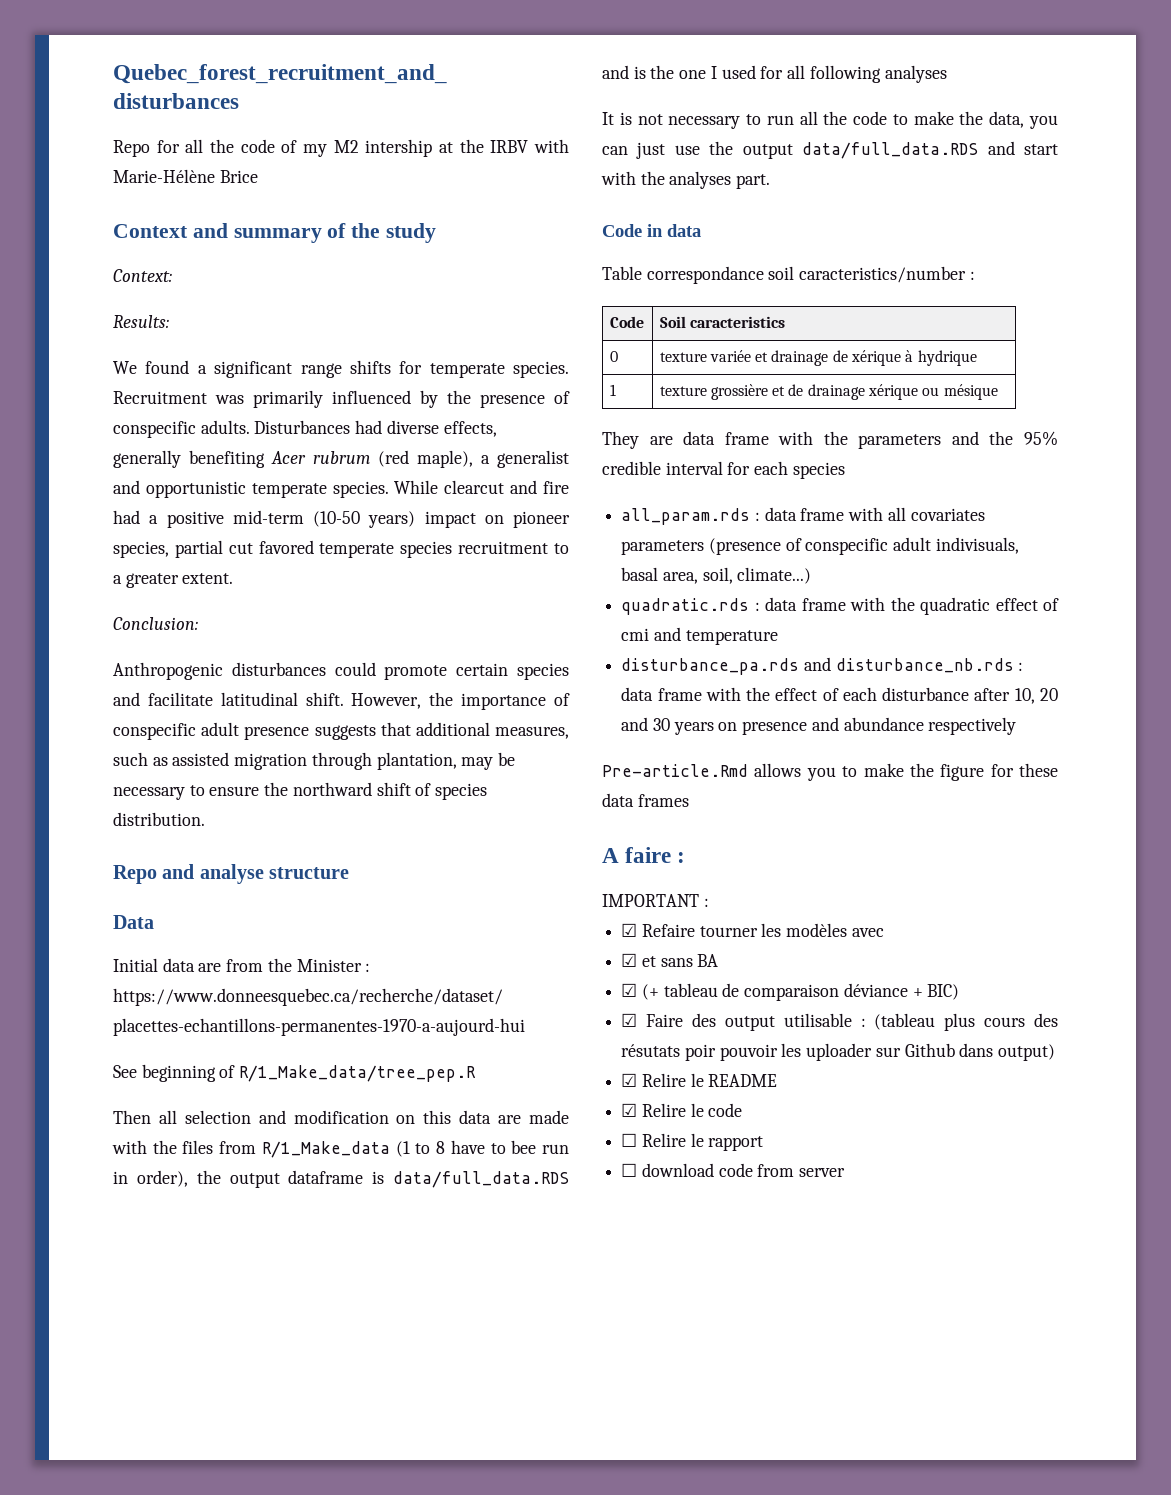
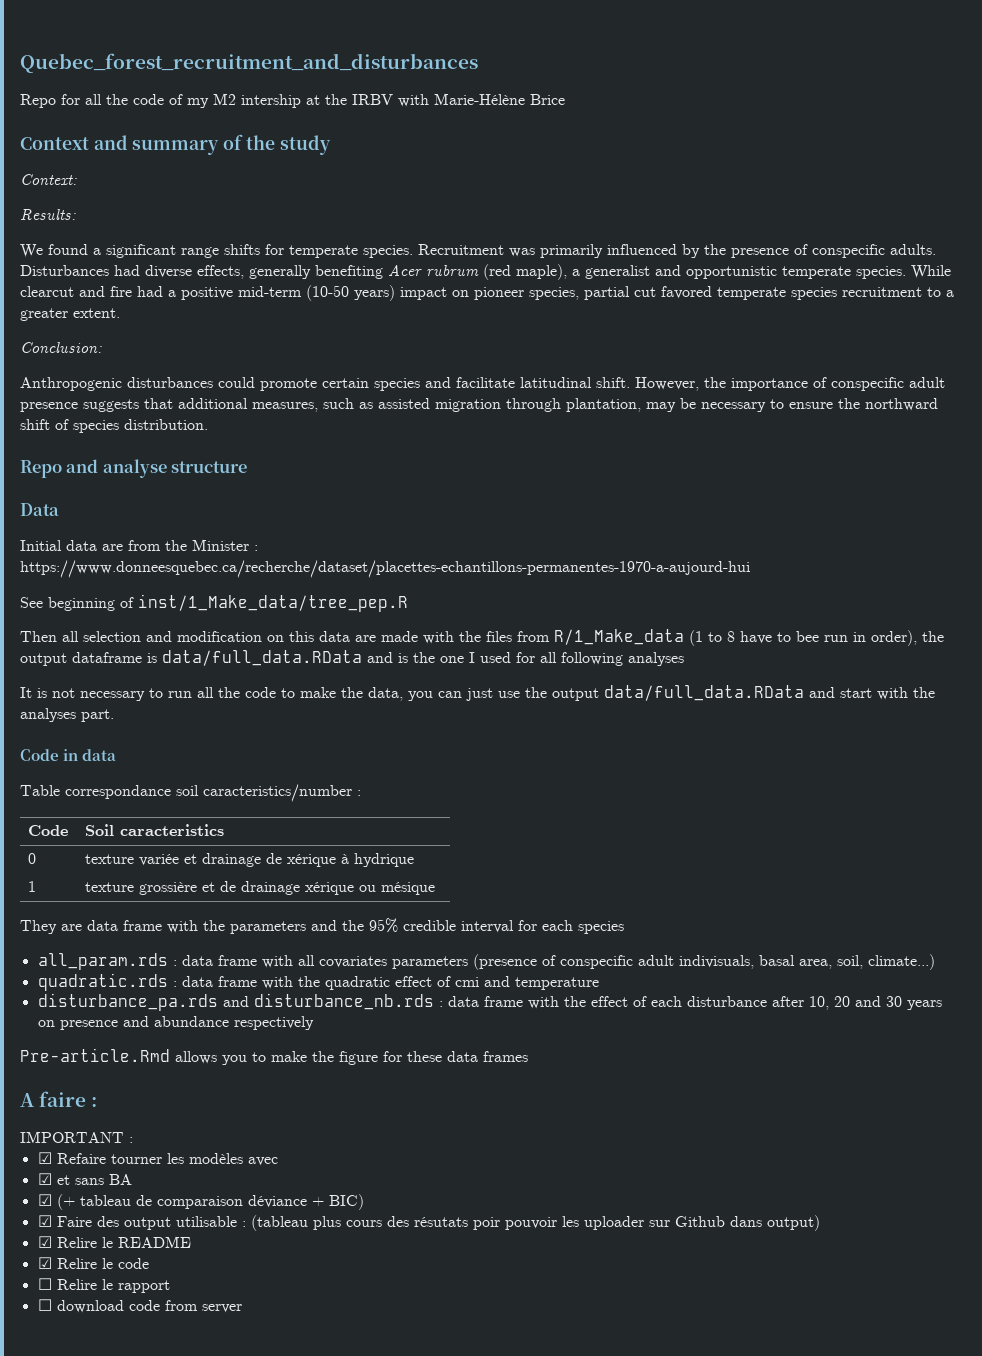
- See beginning of R/1_Make_data/tree_pep.R
+ See beginning of inst/1_Make_data/tree_pep.R
- Then all selection and modification on this data are made with the files from R/1_Make_data (1 to 8 have to bee run in order), the output dataframe is data/full_data.RDS and is the one I used for all following analyses
+ Then all selection and modification on this data are made with the files from R/1_Make_data (1 to 8 have to bee run in order), the output dataframe is data/full_data.RData and is the one I used for all following analyses
- It is not necessary to run all the code to make the data, you can just use the output data/full_data.RDS and start with the analyses part.
+ It is not necessary to run all the code to make the data, you can just use the output data/full_data.RData and start with the analyses part.

